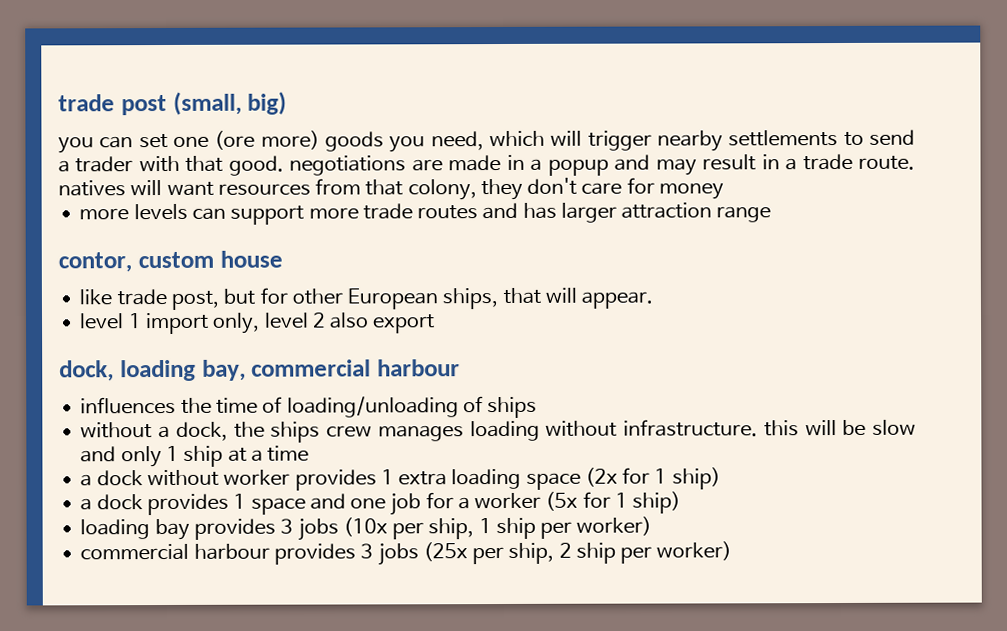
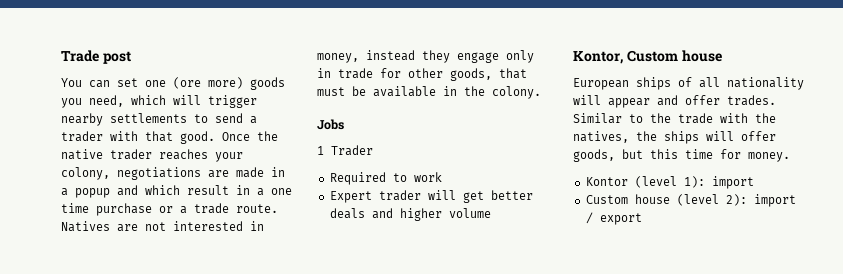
- trade post (small, big)
- you can set one (ore more) goods you need, which will trigger nearby settlements to send a trader with that good. negotiations are made in a popup and may result in a trade route. natives will want resources from that colony, they don't care for money
- more levels can support more trade routes and has larger attraction range
- contor, custom house
- like trade post, but for other European ships, that will appear.
- level 1 import only, level 2 also export
- dock, loading bay, commercial harbour
- influences the time of loading/unloading of ships
- without a dock, the ships crew manages loading without infrastructure. this will be slow and only 1 ship at a time
- a dock without worker provides 1 extra loading space (2x for 1 ship)
- a dock provides 1 space and one job for a worker (5x for 1 ship)
- loading bay provides 3 jobs (10x per ship, 1 ship per worker)
- commercial harbour provides 3 jobs (25x per ship, 2 ship per worker)
+ Trade post
+ You can set one (ore more) goods you need, which will trigger nearby settlements to send a trader with that good. Once the native trader reaches your colony, negotiations are made in a popup and which result in a one time purchase or a trade route. Natives are not interested in money, instead they engage only in trade for other goods, that must be available in the colony.
+ Jobs
+ 1 Trader
+ Required to work
+ Expert trader will get better deals and higher volume
+ Kontor, Custom house
+ European ships of all nationality will appear and offer trades. Similar to the trade with the natives, the ships will offer goods, but this time for money.
+ Kontor (level 1): import
+ Custom house (level 2): import / export

